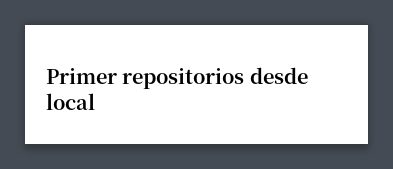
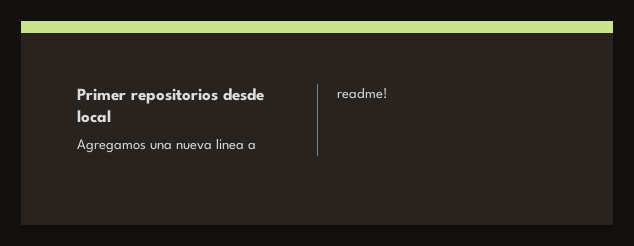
+ Agregamos una nueva linea a readme!

